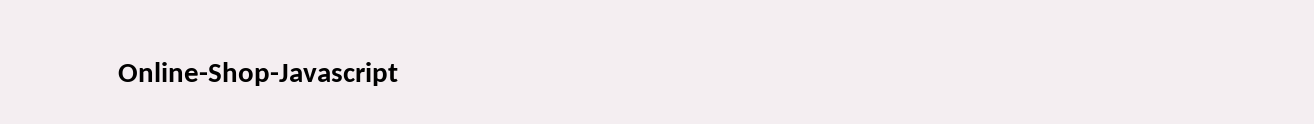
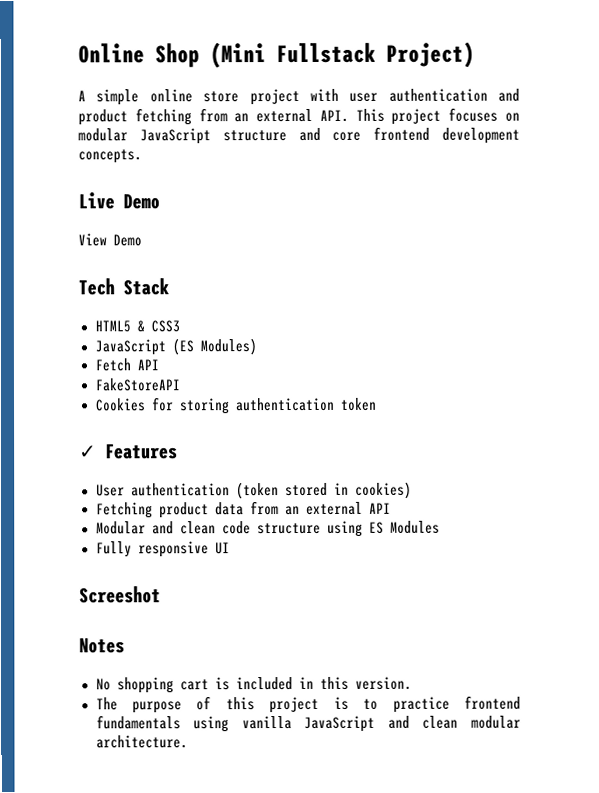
- Online-Shop-Javascript
+ Online Shop (Mini Fullstack Project)
+ A simple online store project with user authentication and product fetching from an external API. This project focuses on modular JavaScript structure and core frontend development concepts.
+ Live Demo
+ View Demo
+ Tech Stack
+ HTML5 & CSS3
+ JavaScript (ES Modules)
+ Fetch API
+ FakeStoreAPI
+ Cookies for storing authentication token
+ ✓ Features
+ User authentication (token stored in cookies)
+ Fetching product data from an external API
+ Modular and clean code structure using ES Modules
+ Fully responsive UI
+ Screeshot
+ Notes
+ No shopping cart is included in this version.
+ The purpose of this project is to practice frontend fundamentals using vanilla JavaScript and clean modular architecture.

